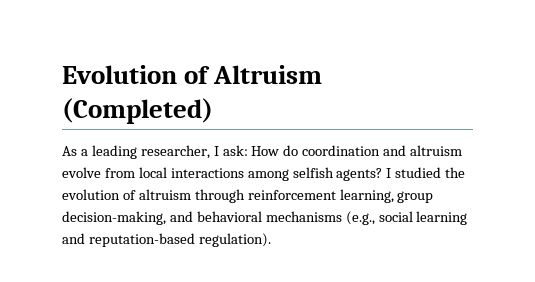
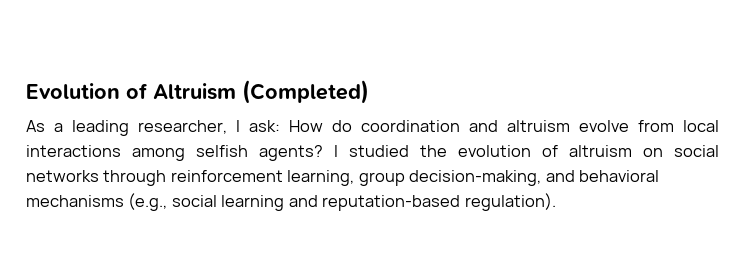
- I studied the evolution of altruism through reinforcement learning, group decision-making, and behavioral mechanisms (e.g., social learning and reputation-based regulation).
+ I studied the evolution of altruism on social networks through reinforcement learning, group decision-making, and behavioral mechanisms (e.g., social learning and reputation-based regulation).

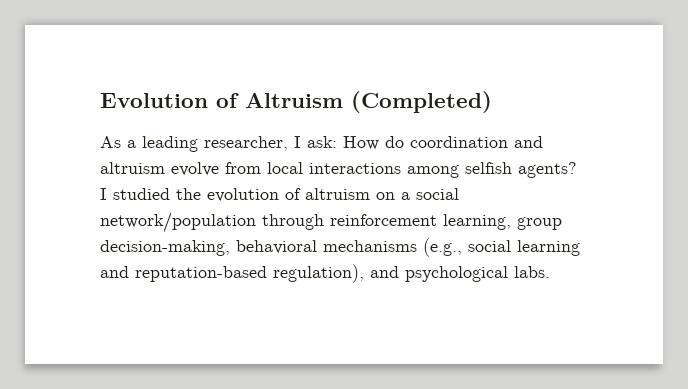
- I studied the evolution of altruism on social networks through reinforcement learning, group decision-making, and behavioral mechanisms (e.g., social learning and reputation-based regulation).
+ I studied the evolution of altruism on a social network/population through reinforcement learning, group decision-making, behavioral mechanisms (e.g., social learning and reputation-based regulation), and psychological labs.

